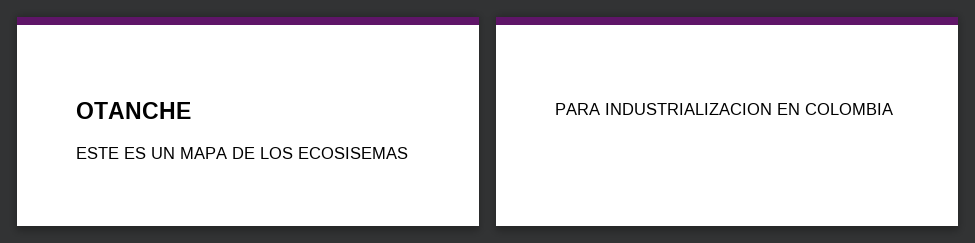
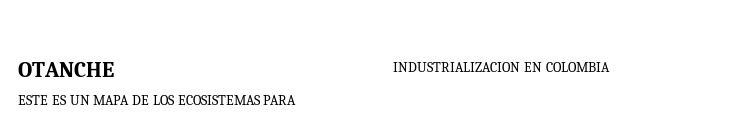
- ESTE ES UN MAPA DE LOS ECOSISEMAS PARA INDUSTRIALIZACION EN COLOMBIA
+ ESTE ES UN MAPA DE LOS ECOSISTEMAS PARA INDUSTRIALIZACION EN COLOMBIA

